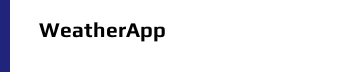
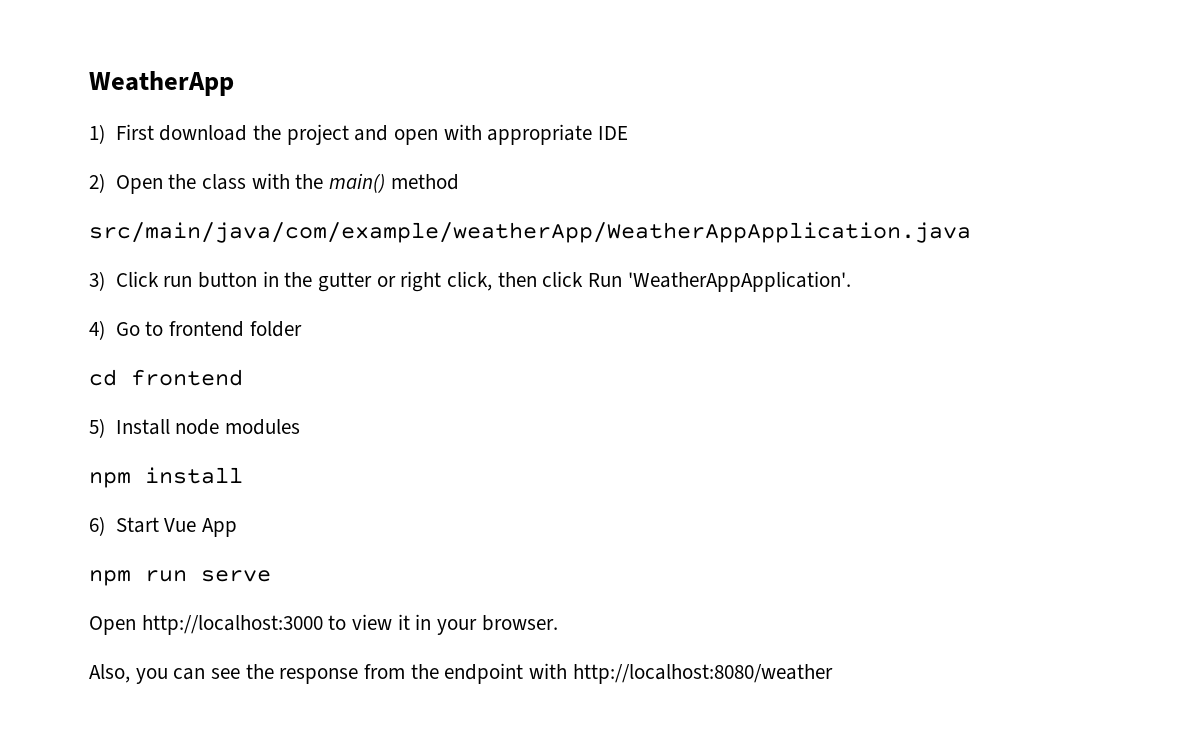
+ 1) First download the project and open with appropriate IDE
+ 2) Open the class with the main() method
+ src/main/java/com/example/weatherApp/WeatherAppApplication.java
+ 3) Click run button in the gutter or right click, then click Run 'WeatherAppApplication'.
+ 4) Go to frontend folder
+ cd frontend
+ 5) Install node modules
+ npm install
+ 6) Start Vue App
+ npm run serve
+ Open http://localhost:3000 to view it in your browser.
+ Also, you can see the response from the endpoint with http://localhost:8080/weather

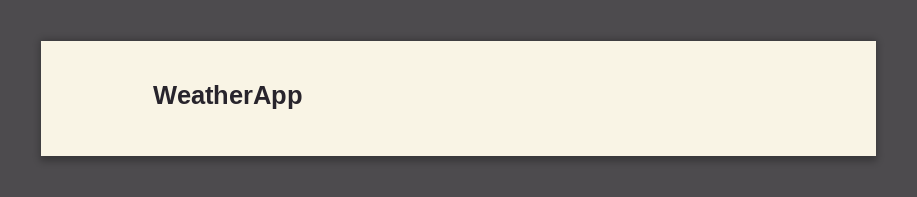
- 1) First download the project and open with appropriate IDE
- 2) Open the class with the main() method
- src/main/java/com/example/weatherApp/WeatherAppApplication.java
- 3) Click run button in the gutter or right click, then click Run 'WeatherAppApplication'.
- 4) Go to frontend folder
- cd frontend
- 5) Install node modules
- npm install
- 6) Start Vue App
- npm run serve
- Open http://localhost:3000 to view it in your browser.
- Also, you can see the response from the endpoint with http://localhost:8080/weather

